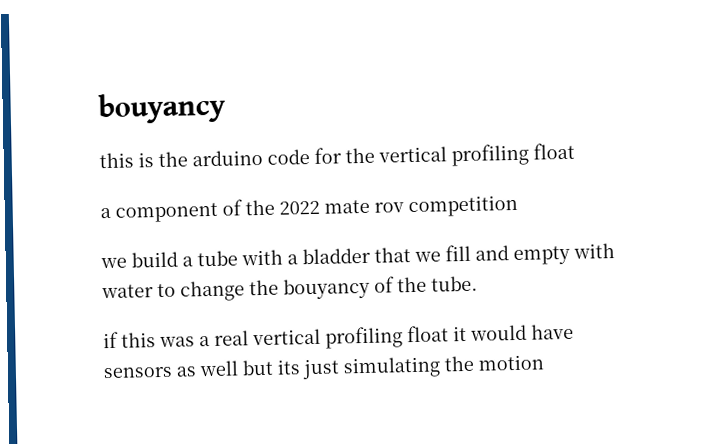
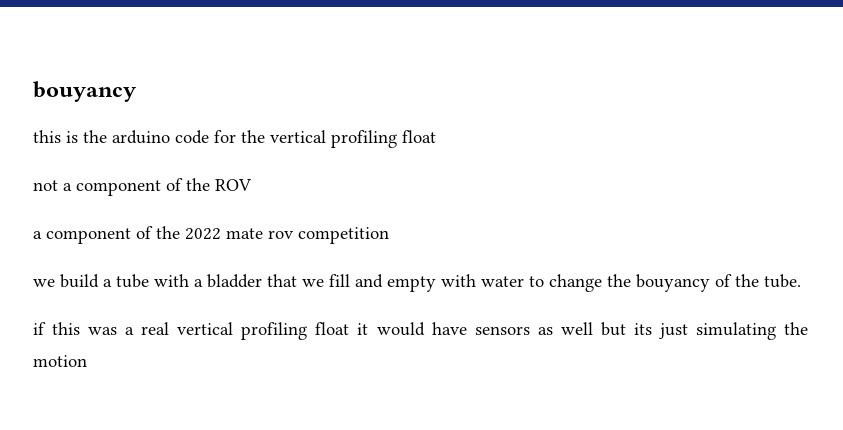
+ not a component of the ROV

